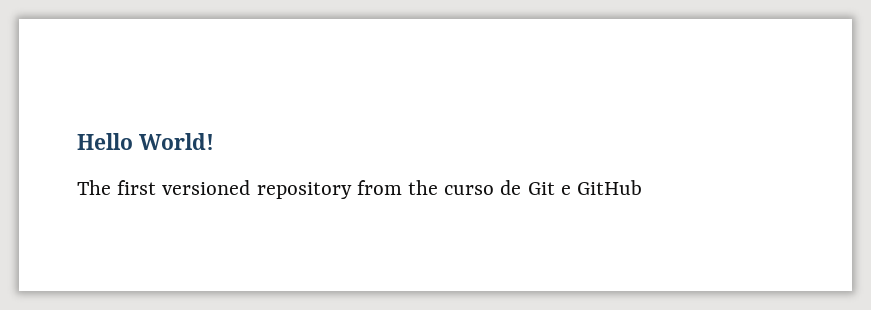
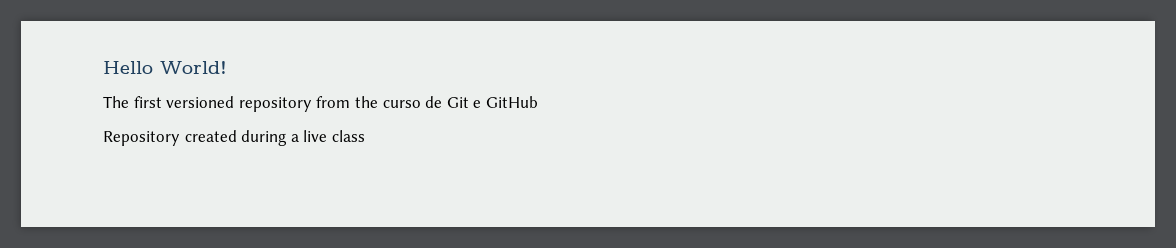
+ Repository created during a live class

